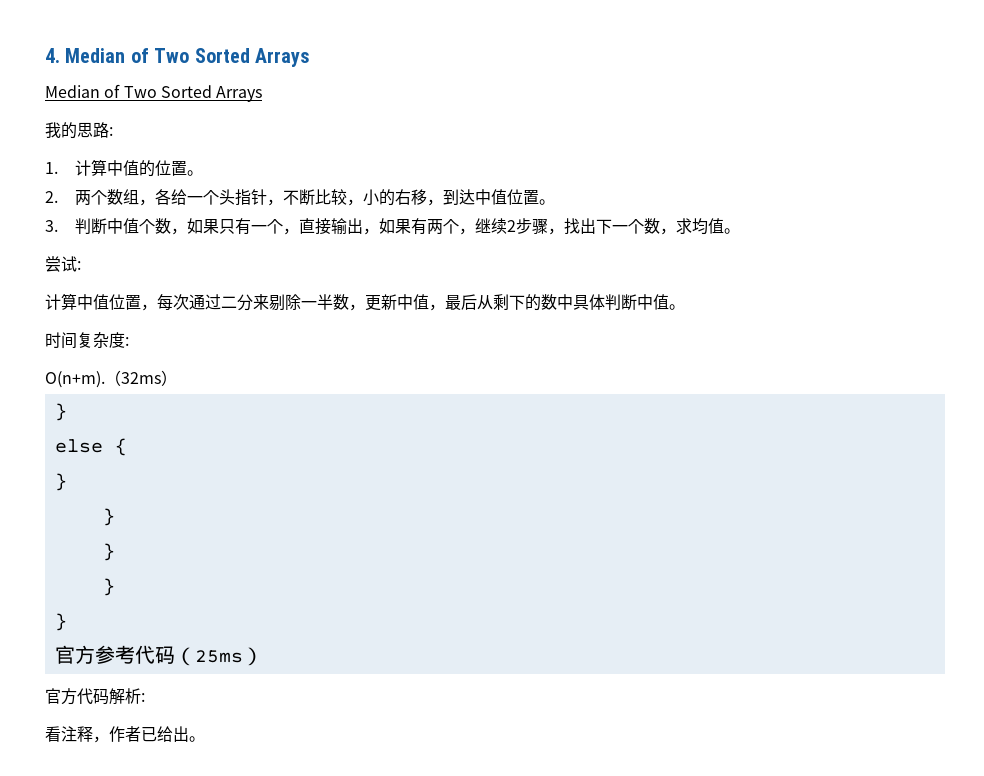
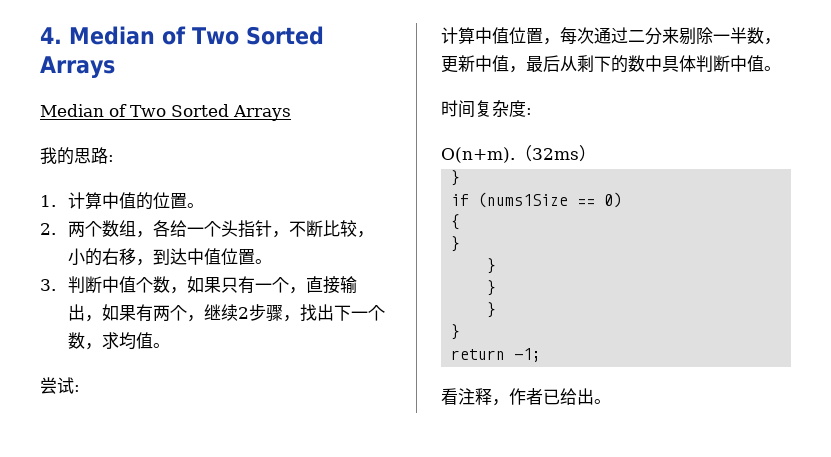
- else {
+ if (nums1Size == 0)
+ {
- 官方参考代码（25ms）
- 官方代码解析:
+ return -1;

